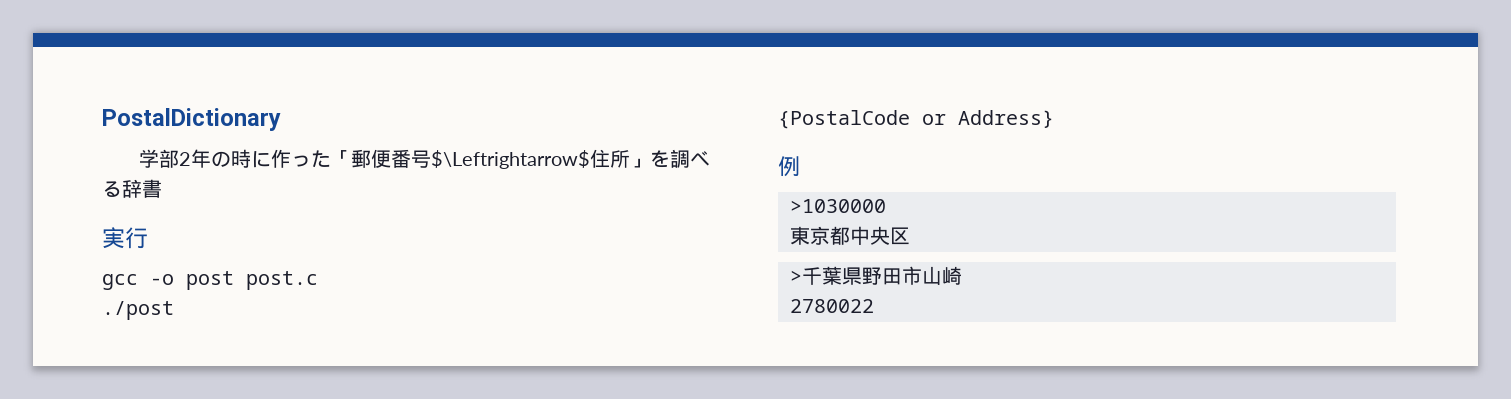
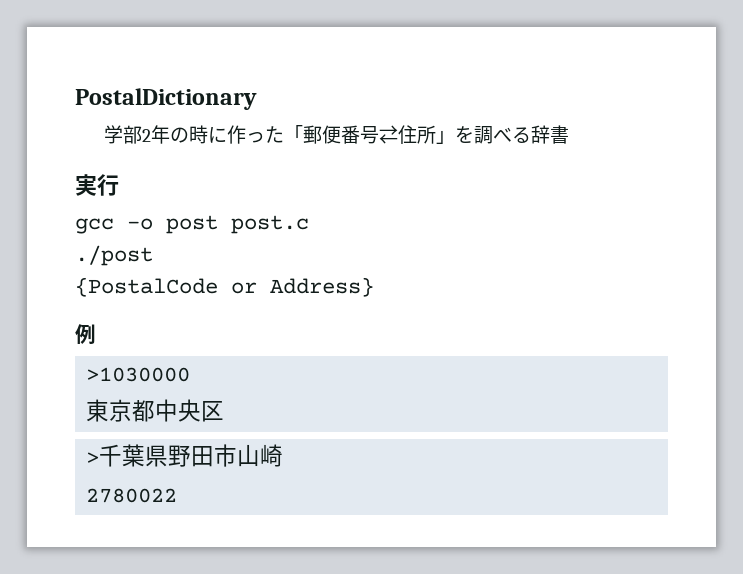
- 学部2年の時に作った「郵便番号$\Leftrightarrow$住所」を調べる辞書
+ 学部2年の時に作った「郵便番号⇄住所」を調べる辞書

